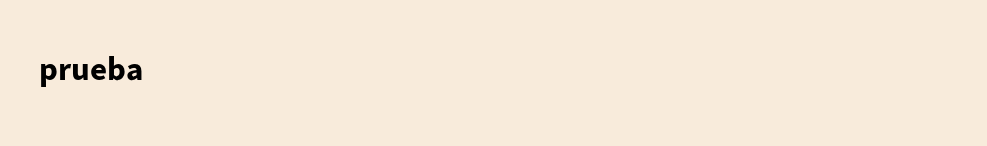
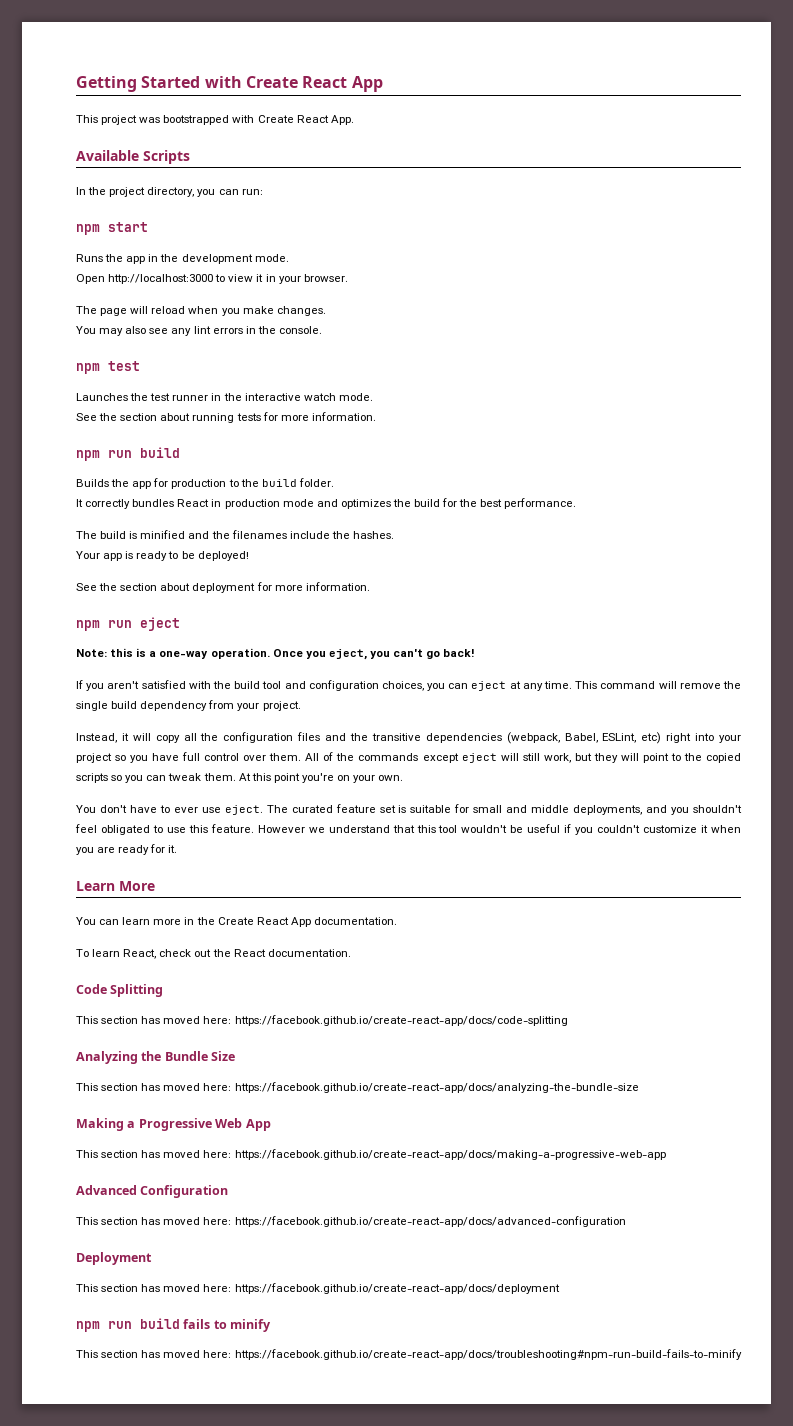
- prueba
+ Getting Started with Create React App
+ This project was bootstrapped with Create React App.
+ Available Scripts
+ In the project directory, you can run:
+ npm start
+ Runs the app in the development mode.
+ Open http://localhost:3000 to view it in your browser.
+ The page will reload when you make changes.
+ You may also see any lint errors in the console.
+ npm test
+ Launches the test runner in the interactive watch mode.
+ See the section about running tests for more information.
+ npm run build
+ Builds the app for production to the build folder.
+ It correctly bundles React in production mode and optimizes the build for the best performance.
+ The build is minified and the filenames include the hashes.
+ Your app is ready to be deployed!
+ See the section about deployment for more information.
+ npm run eject
+ Note: this is a one-way operation. Once you eject, you can't go back!
+ If you aren't satisfied with the build tool and configuration choices, you can eject at any time. This command will remove the single build dependency from your project.
+ Instead, it will copy all the configuration files and the transitive dependencies (webpack, Babel, ESLint, etc) right into your project so you have full control over them. All of the commands except eject will still work, but they will point to the copied scripts so you can tweak them. At this point you're on your own.
+ You don't have to ever use eject. The curated feature set is suitable for small and middle deployments, and you shouldn't feel obligated to use this feature. However we understand that this tool wouldn't be useful if you couldn't customize it when you are ready for it.
+ Learn More
+ You can learn more in the Create React App documentation.
+ To learn React, check out the React documentation.
+ Code Splitting
+ This section has moved here: https://facebook.github.io/create-react-app/docs/code-splitting
+ Analyzing the Bundle Size
+ This section has moved here: https://facebook.github.io/create-react-app/docs/analyzing-the-bundle-size
+ Making a Progressive Web App
+ This section has moved here: https://facebook.github.io/create-react-app/docs/making-a-progressive-web-app
+ Advanced Configuration
+ This section has moved here: https://facebook.github.io/create-react-app/docs/advanced-configuration
+ Deployment
+ This section has moved here: https://facebook.github.io/create-react-app/docs/deployment
+ npm run build fails to minify
+ This section has moved here: https://facebook.github.io/create-react-app/docs/troubleshooting#npm-run-build-fails-to-minify

